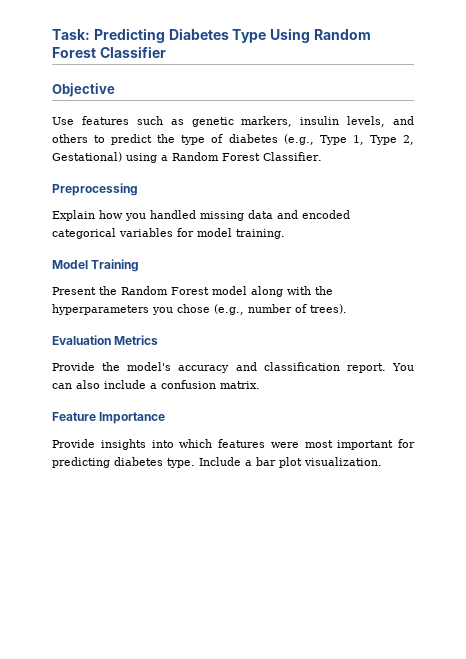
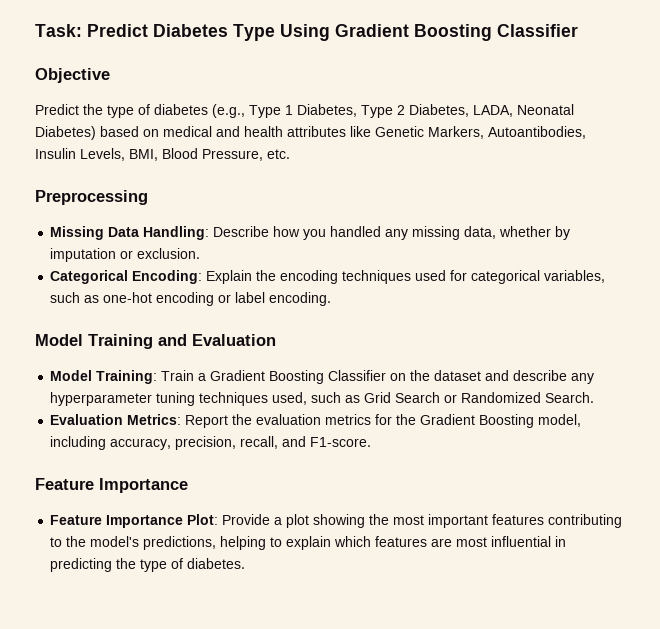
- Task: Predicting Diabetes Type Using Random Forest Classifier
+ Task: Predict Diabetes Type Using Gradient Boosting Classifier
- Use features such as genetic markers, insulin levels, and others to predict the type of diabetes (e.g., Type 1, Type 2, Gestational) using a Random Forest Classifier.
+ Predict the type of diabetes (e.g., Type 1 Diabetes, Type 2 Diabetes, LADA, Neonatal Diabetes) based on medical and health attributes like Genetic Markers, Autoantibodies, Insulin Levels, BMI, Blood Pressure, etc.
  Preprocessing
- Explain how you handled missing data and encoded categorical variables for model training.
- Model Training
- Present the Random Forest model along with the hyperparameters you chose (e.g., number of trees).
- Evaluation Metrics
- Provide the model's accuracy and classification report. You can also include a confusion matrix.
+ Missing Data Handling: Describe how you handled any missing data, whether by imputation or exclusion.
+ Categorical Encoding: Explain the encoding techniques used for categorical variables, such as one-hot encoding or label encoding.
+ Model Training and Evaluation
+ Model Training: Train a Gradient Boosting Classifier on the dataset and describe any hyperparameter tuning techniques used, such as Grid Search or Randomized Search.
+ Evaluation Metrics: Report the evaluation metrics for the Gradient Boosting model, including accuracy, precision, recall, and F1-score.
  Feature Importance
- Provide insights into which features were most important for predicting diabetes type. Include a bar plot visualization.
+ Feature Importance Plot: Provide a plot showing the most important features contributing to the model's predictions, helping to explain which features are most influential in predicting the type of diabetes.

